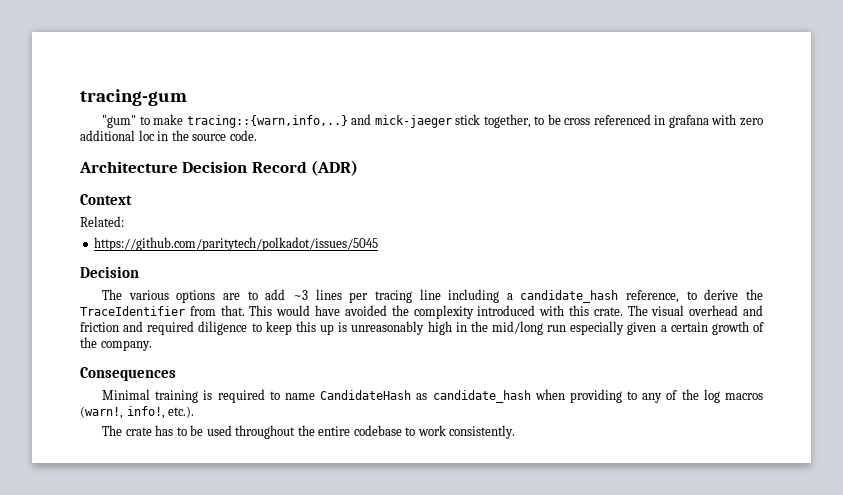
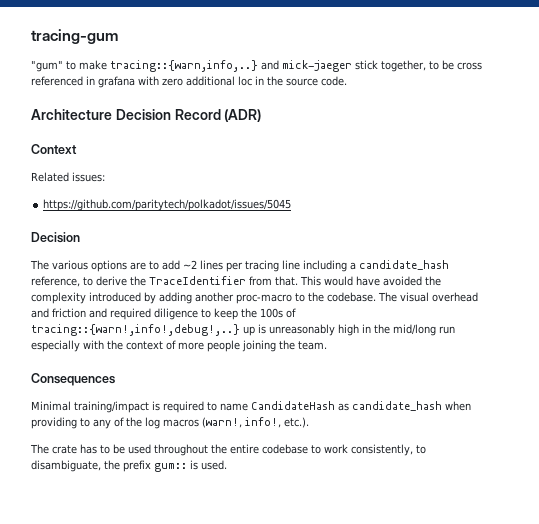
- Related:
+ Related issues:
- The various options are to add ~3 lines per tracing line including a candidate_hash reference, to derive the TraceIdentifier from that.
+ The various options are to add ~2 lines per tracing line including a candidate_hash reference, to derive the TraceIdentifier from that.
- This would have avoided the complexity introduced with this crate.
+ This would have avoided the complexity introduced by adding another proc-macro to the codebase.
- The visual overhead and friction and required diligence to keep this up is unreasonably high in the mid/long run especially given a certain growth of the company.
+ The visual overhead and friction and required diligence to keep the 100s of tracing::{warn!,info!,debug!,..} up is unreasonably high in the mid/long run especially with the context of more people joining the team.
- Minimal training is required to name CandidateHash as candidate_hash when providing to any of the log macros (warn!, info!, etc.).
+ Minimal training/impact is required to name CandidateHash as candidate_hash when providing to any of the log macros (warn!, info!, etc.).
- The crate has to be used throughout the entire codebase to work consistently.
+ The crate has to be used throughout the entire codebase to work consistently, to disambiguate, the prefix gum:: is used.

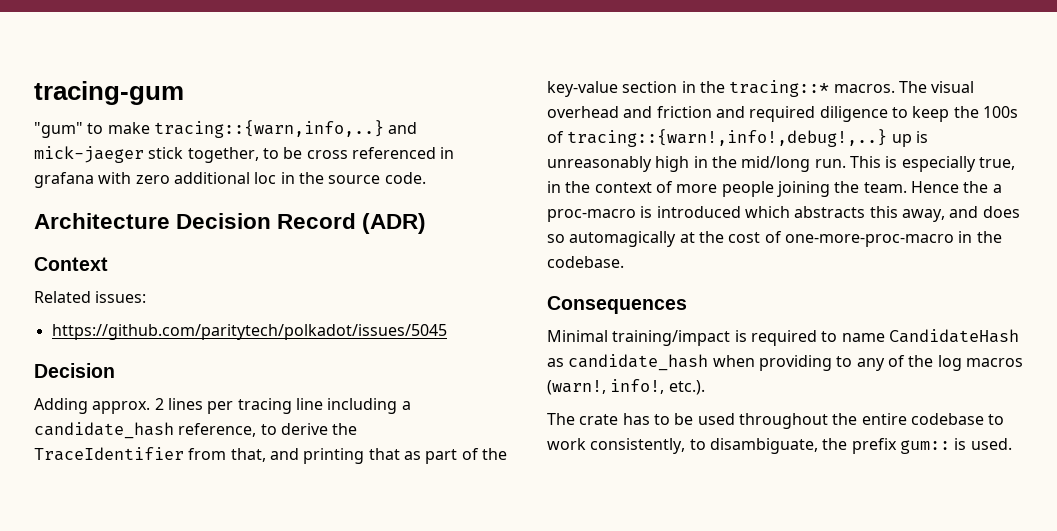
- The various options are to add ~2 lines per tracing line including a candidate_hash reference, to derive the TraceIdentifier from that. This would have avoided the complexity introduced by adding another proc-macro to the codebase.
+ Adding approx. 2 lines per tracing line including a candidate_hash reference, to derive the TraceIdentifier from that, and printing that as part of the key-value section in the tracing::* macros.
- The visual overhead and friction and required diligence to keep the 100s of tracing::{warn!,info!,debug!,..} up is unreasonably high in the mid/long run especially with the context of more people joining the team.
+ The visual overhead and friction and required diligence to keep the 100s of tracing::{warn!,info!,debug!,..} up is unreasonably high in the mid/long run. This is especially true, in the context of more people joining the team. Hence the a proc-macro is introduced which abstracts this away, and does so automagically at the cost of one-more-proc-macro in the codebase.

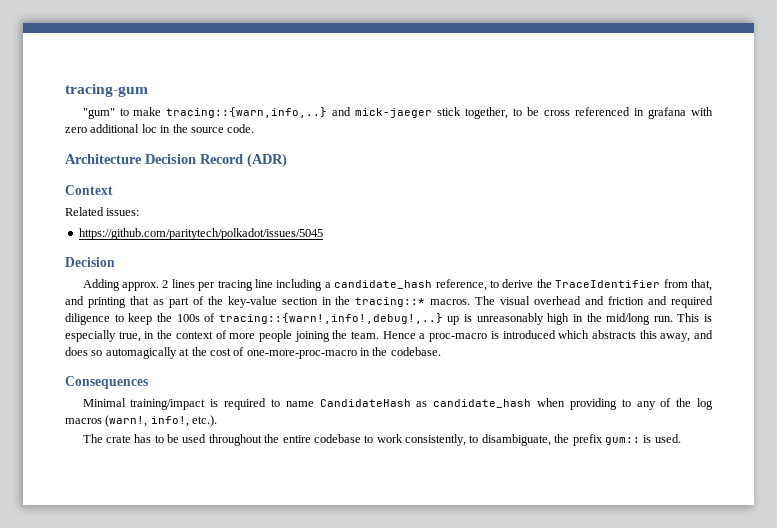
- Hence the a proc-macro is introduced which abstracts this away, and does so automagically at the cost of one-more-proc-macro in the codebase.
+ Hence a proc-macro is introduced which abstracts this away, and does so automagically at the cost of one-more-proc-macro in the codebase.

